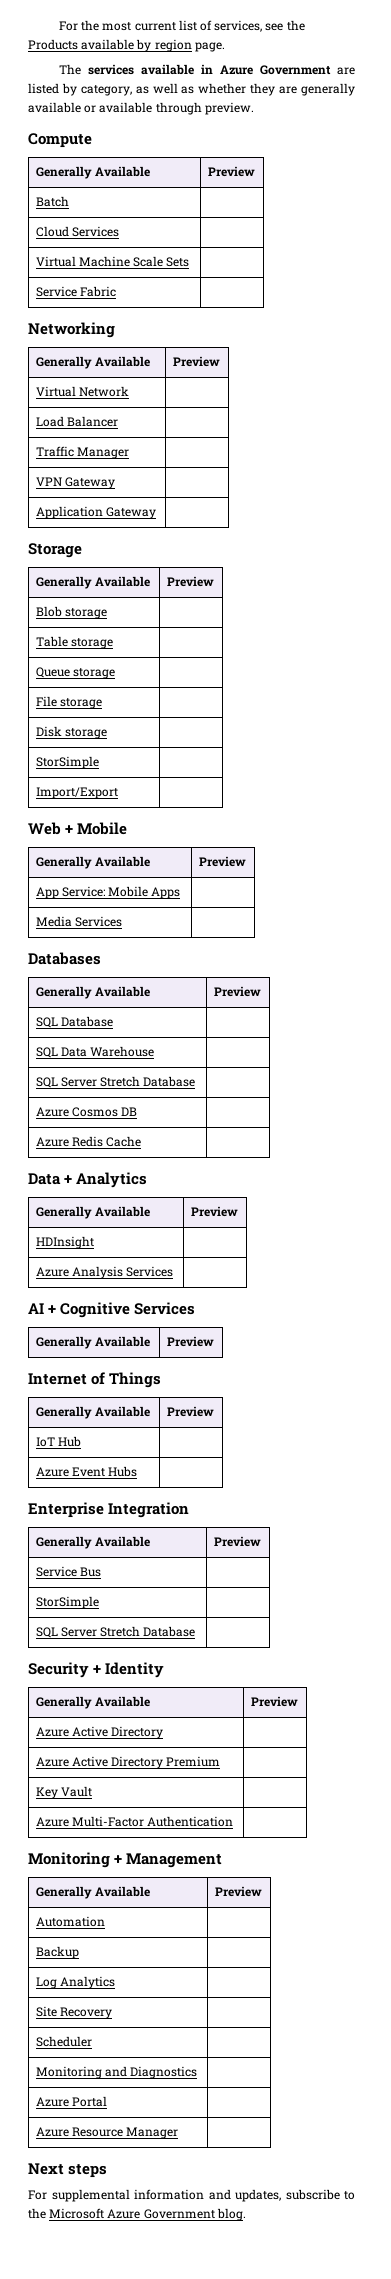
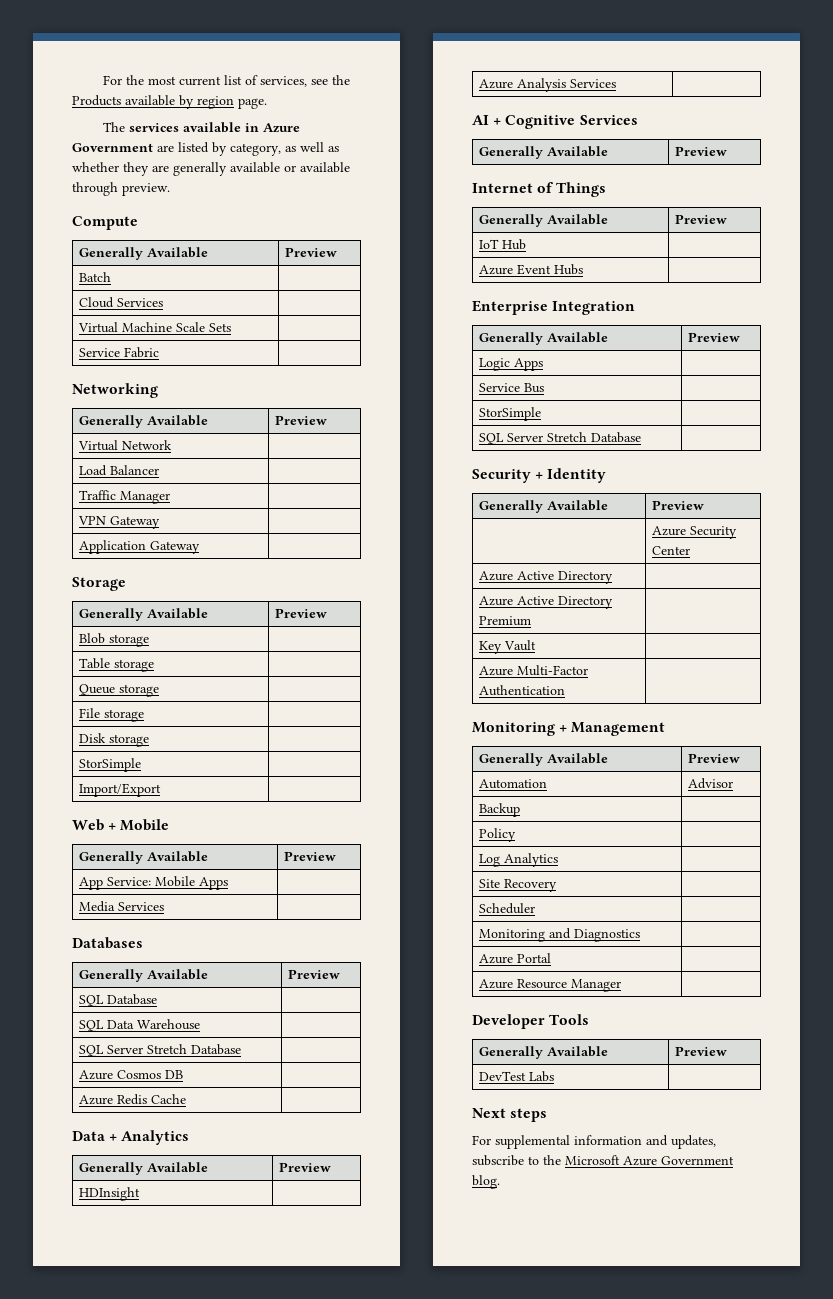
+ Logic Apps |
+ | Azure Security Center
- Automation |
+ Automation | Advisor
+ Policy |
+ Developer Tools
+ Generally Available | Preview
+ DevTest Labs |

